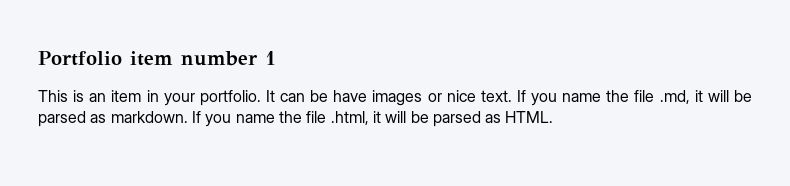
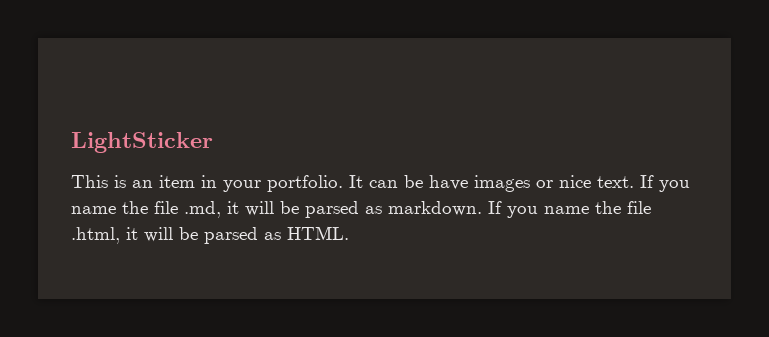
- Portfolio item number 1
+ LightSticker

